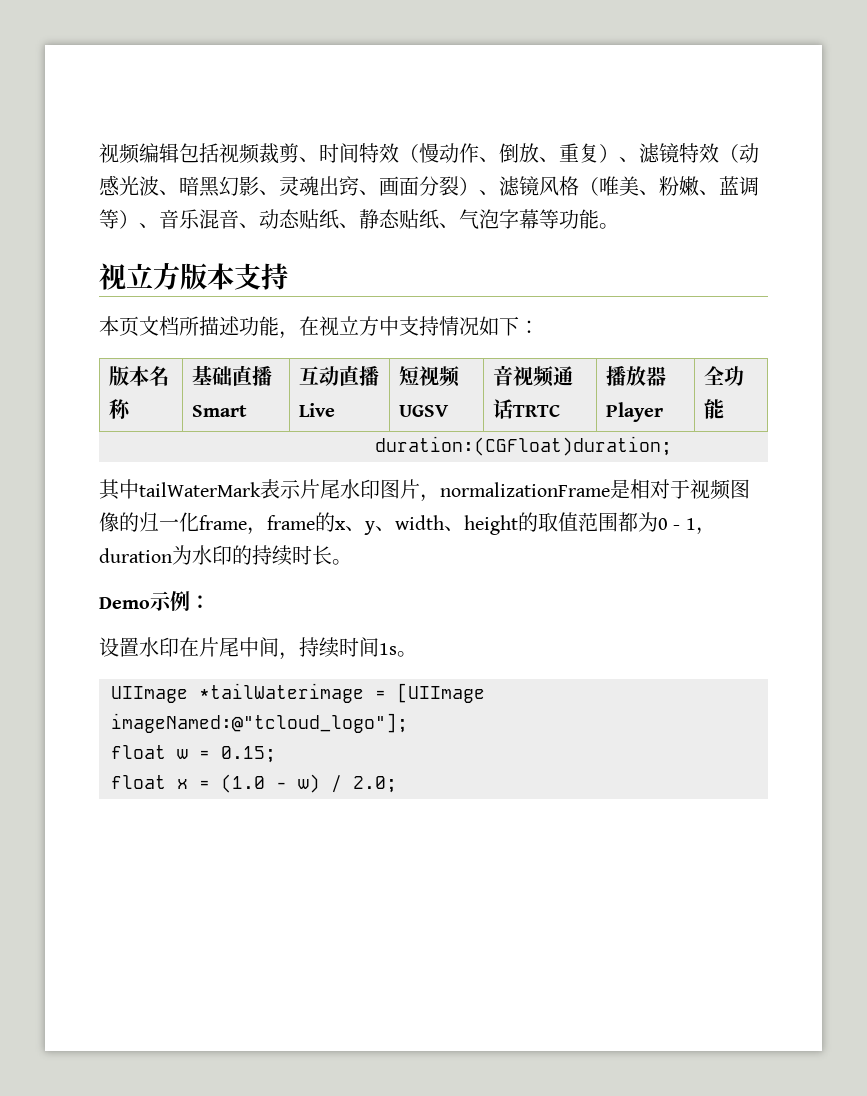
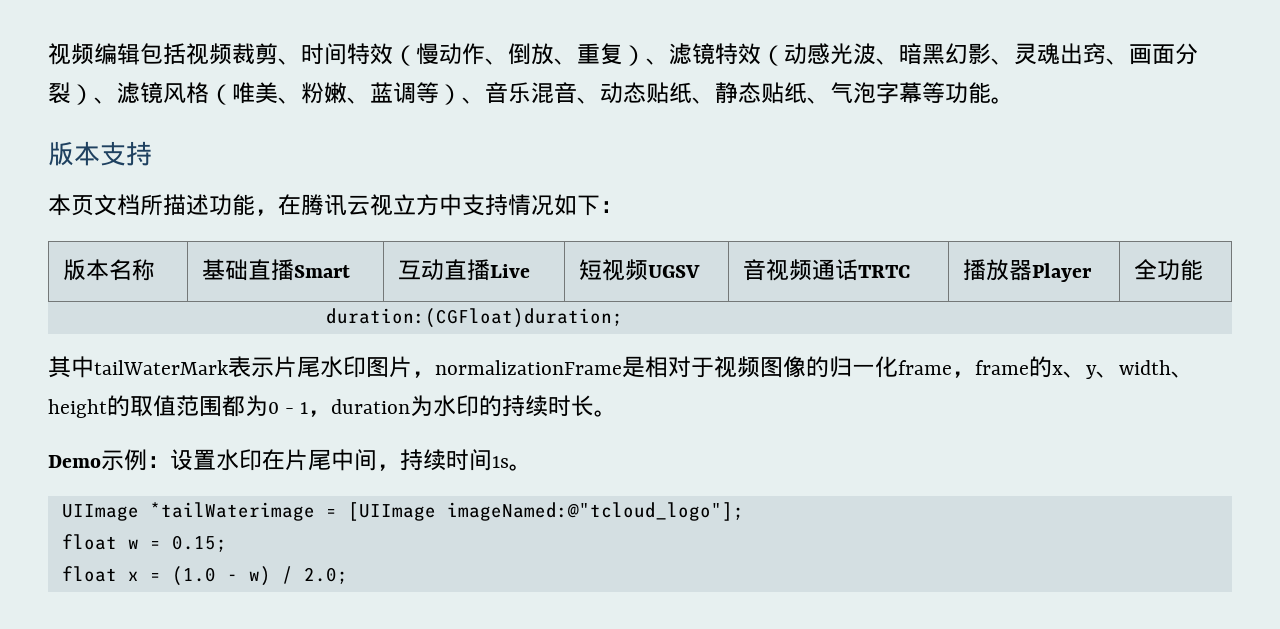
- 视立方版本支持
+ 版本支持
- 本页文档所描述功能，在视立方中支持情况如下：
+ 本页文档所描述功能，在腾讯云视立方中支持情况如下：
- Demo示例：
- 设置水印在片尾中间，持续时间1s。
+ Demo示例：设置水印在片尾中间，持续时间1s。

